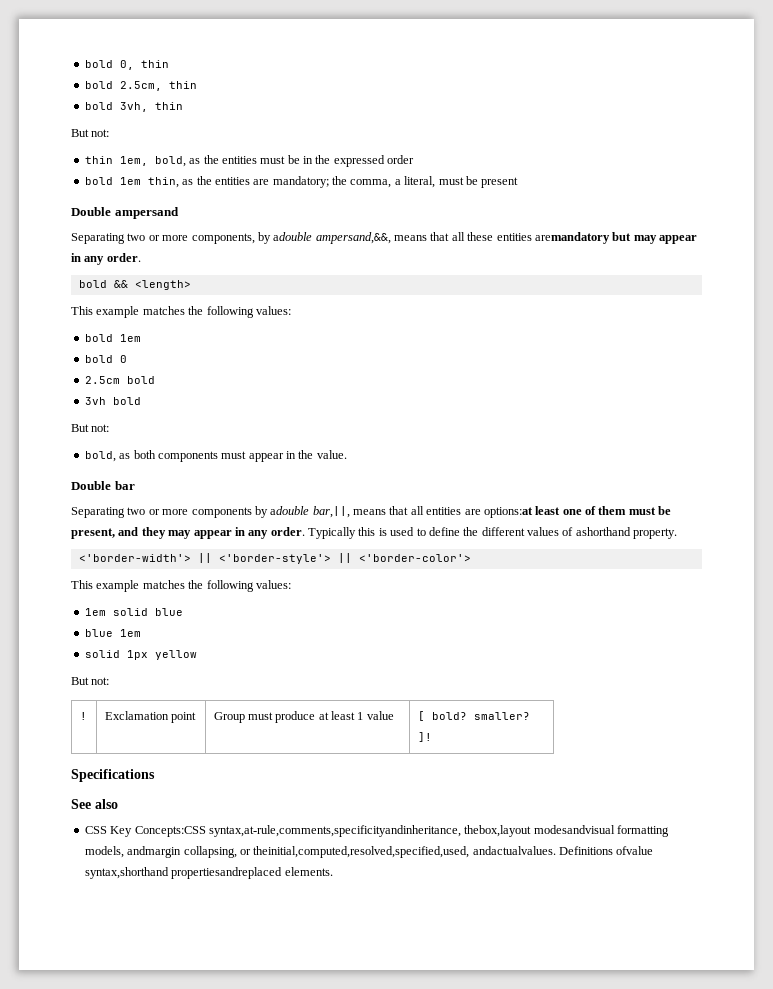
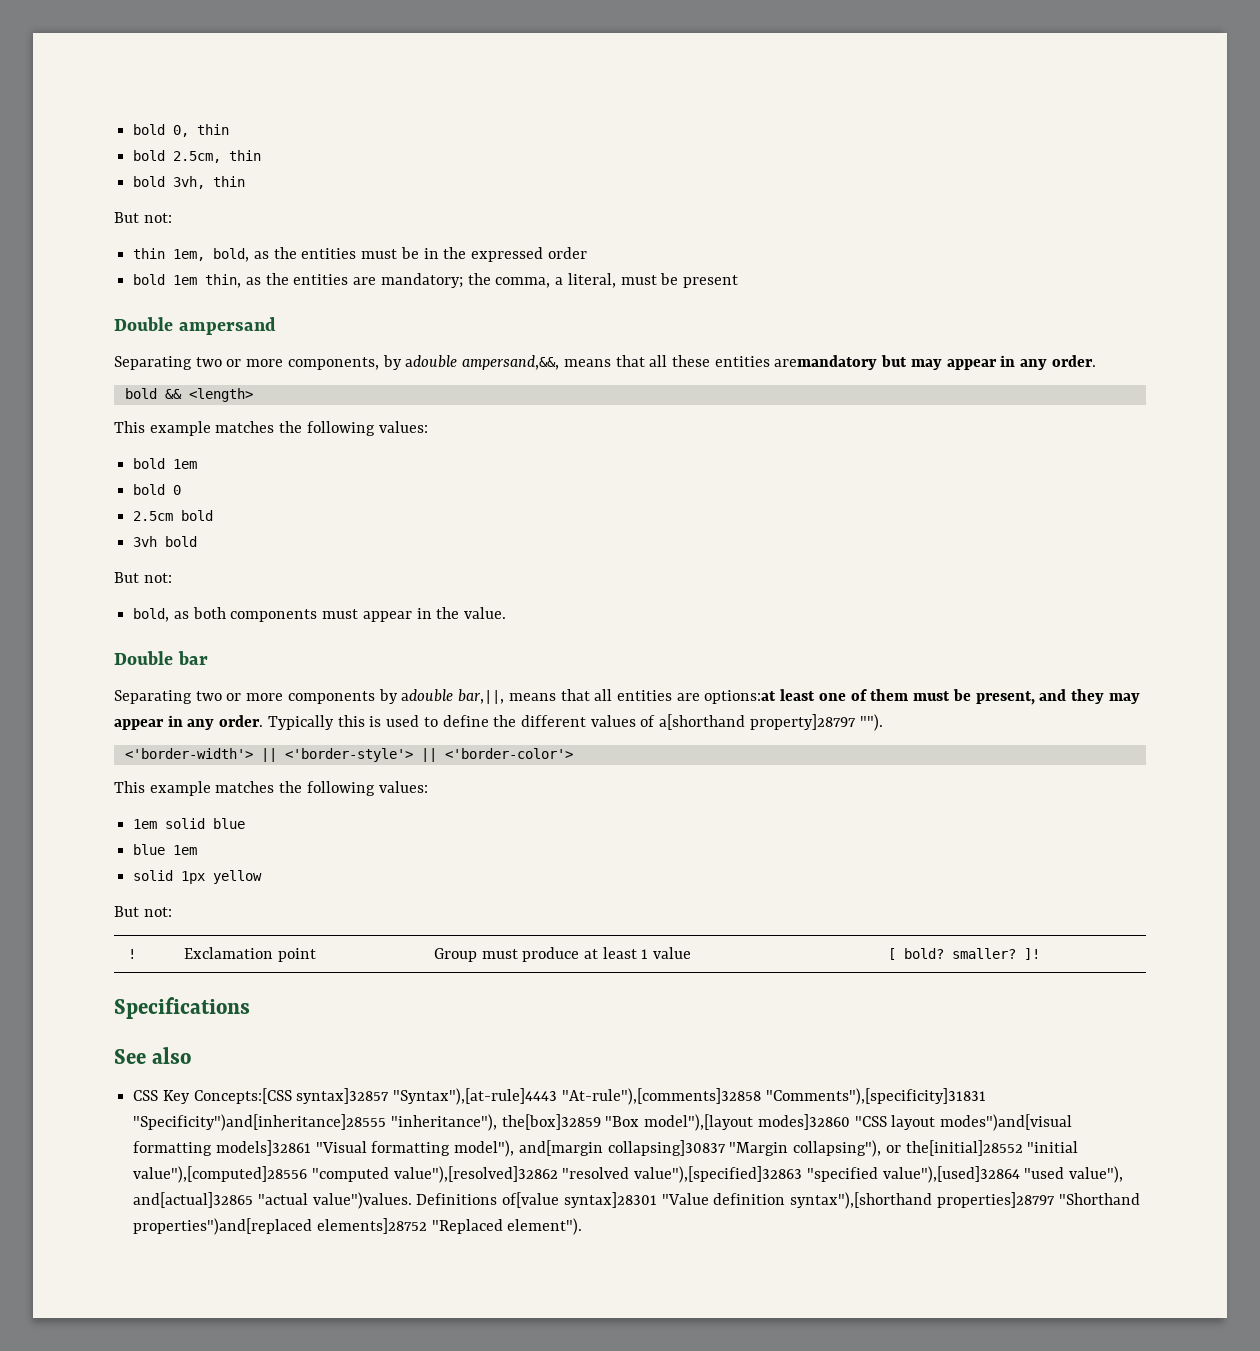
- Typically this is used to define the different values of ashorthand property.
+ Typically this is used to define the different values of a[shorthand property]28797 "").
- CSS Key Concepts:CSS syntax,at-rule,comments,specificityandinheritance, thebox,layout modesandvisual formatting models, andmargin collapsing, or theinitial,computed,resolved,specified,used, andactualvalues. Definitions ofvalue syntax,shorthand propertiesandreplaced elements.
+ CSS Key Concepts:[CSS syntax]32857 "Syntax"),[at-rule]4443 "At-rule"),[comments]32858 "Comments"),[specificity]31831 "Specificity")and[inheritance]28555 "inheritance"), the[box]32859 "Box model"),[layout modes]32860 "CSS layout modes")and[visual formatting models]32861 "Visual formatting model"), and[margin collapsing]30837 "Margin collapsing"), or the[initial]28552 "initial value"),[computed]28556 "computed value"),[resolved]32862 "resolved value"),[specified]32863 "specified value"),[used]32864 "used value"), and[actual]32865 "actual value")values. Definitions of[value syntax]28301 "Value definition syntax"),[shorthand properties]28797 "Shorthand properties")and[replaced elements]28752 "Replaced element").

